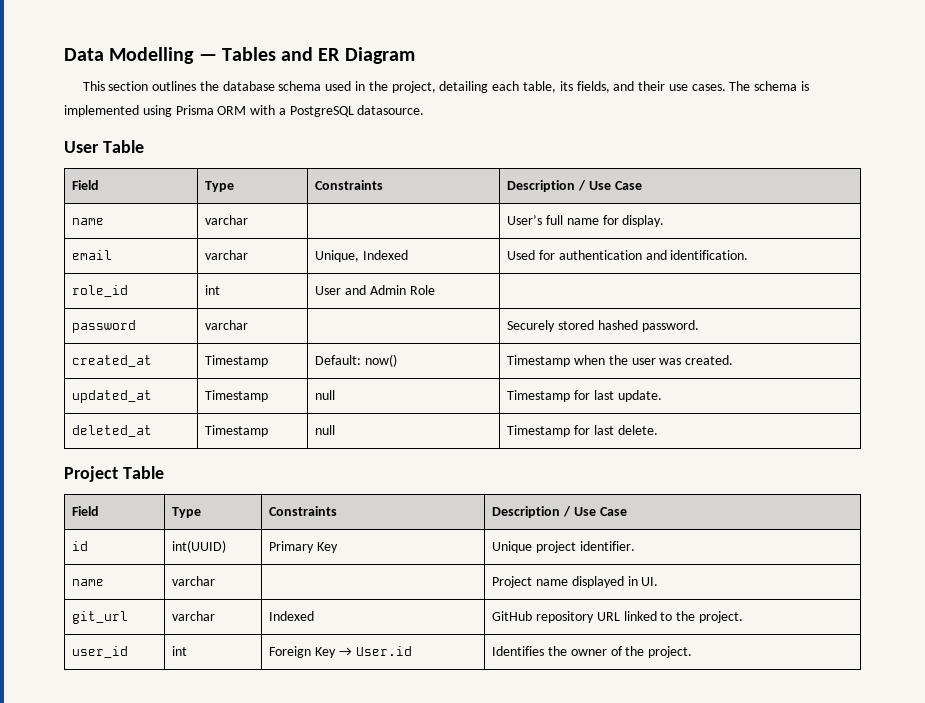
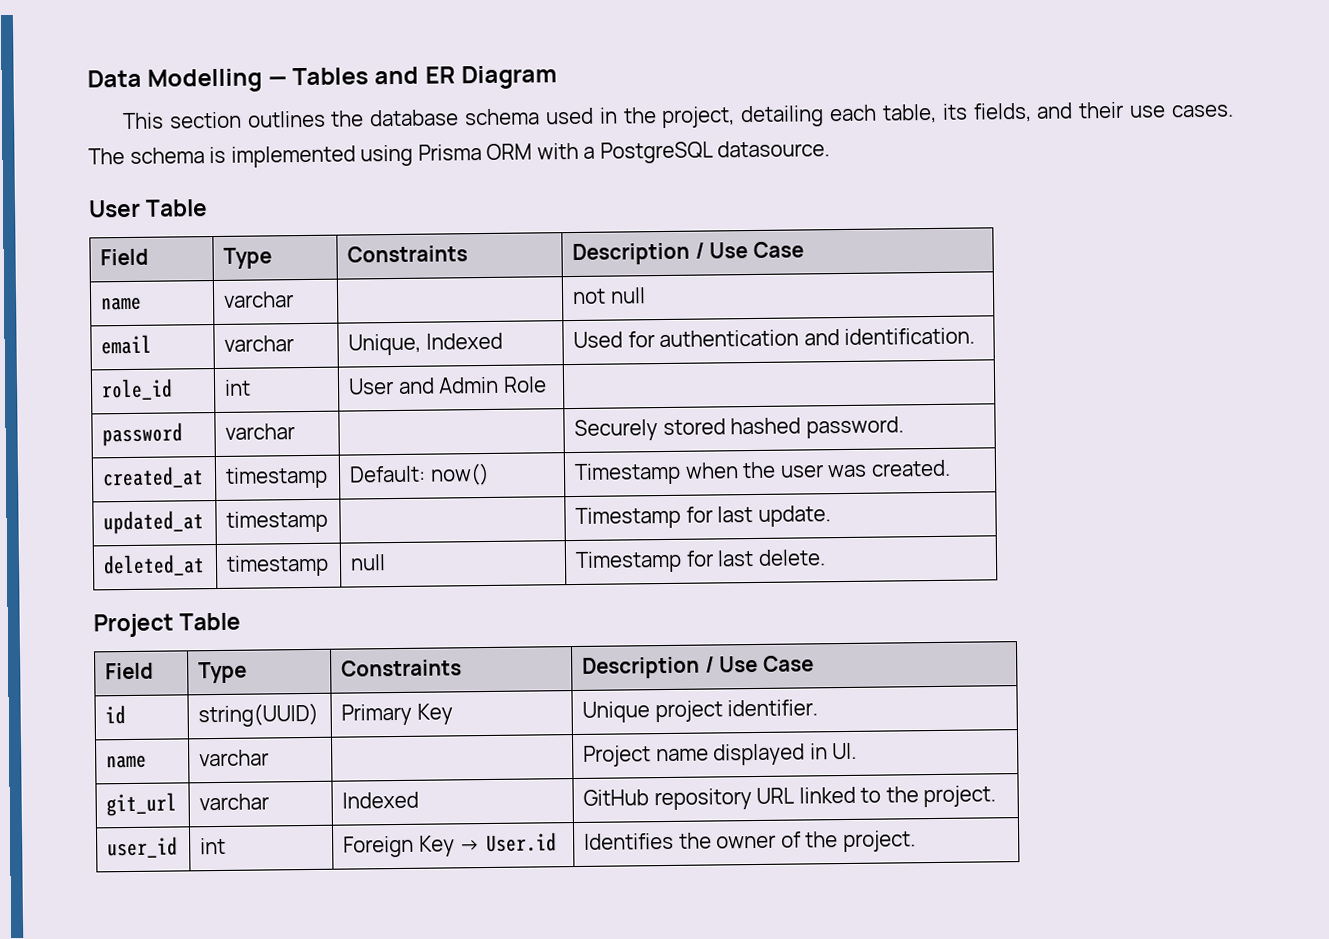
- name | varchar | | User’s full name for display.
+ name | varchar | | not null
- created_at | Timestamp | Default: now() | Timestamp when the user was created.
+ created_at | timestamp | Default: now() | Timestamp when the user was created.
- updated_at | Timestamp | null | Timestamp for last update.
+ updated_at | timestamp | | Timestamp for last update.
- deleted_at | Timestamp | null | Timestamp for last delete.
+ deleted_at | timestamp | null | Timestamp for last delete.
- id | int(UUID) | Primary Key | Unique project identifier.
+ id | string(UUID) | Primary Key | Unique project identifier.

